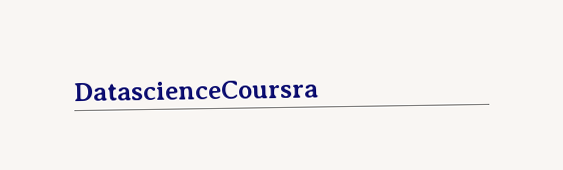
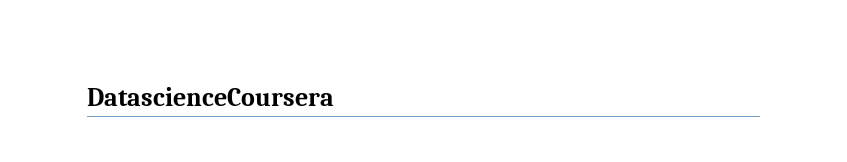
- DatascienceCoursra
+ DatascienceCoursera

